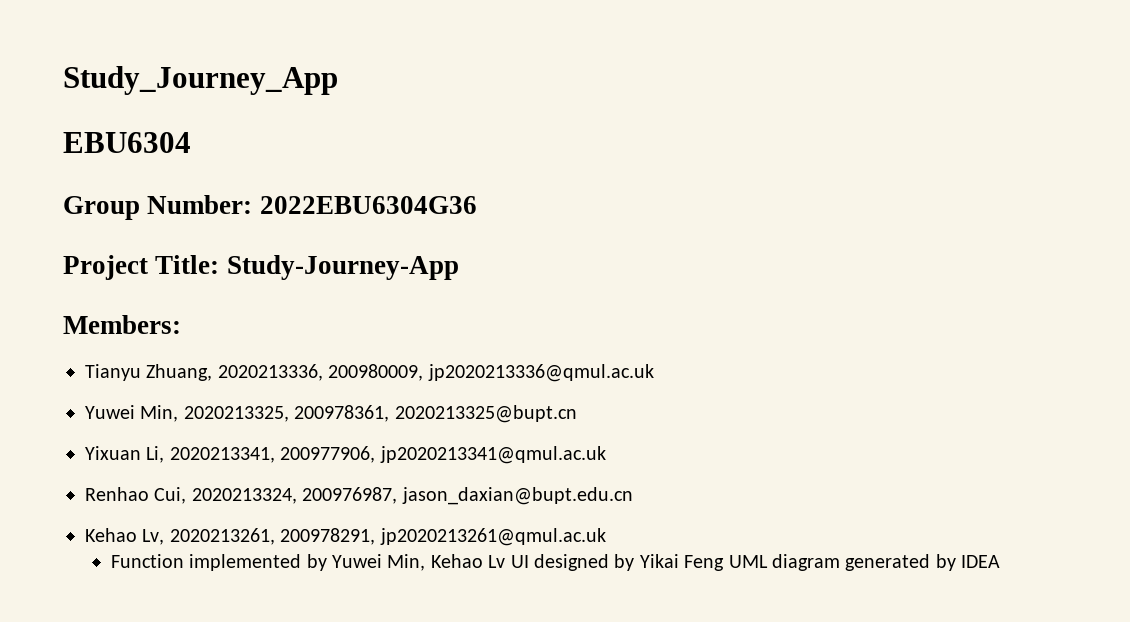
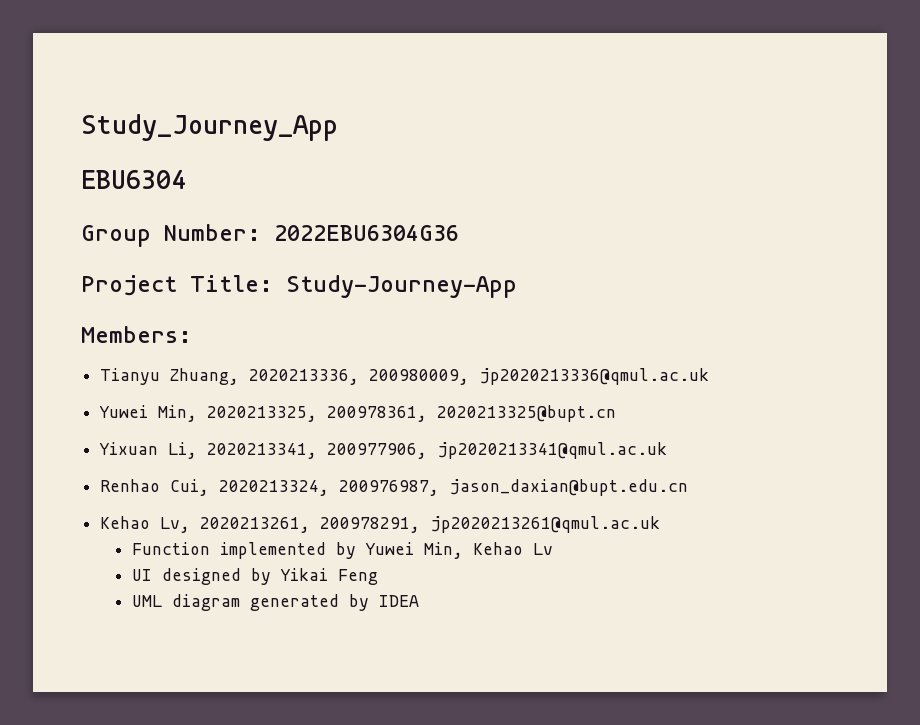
- Function implemented by Yuwei Min, Kehao Lv UI designed by Yikai Feng UML diagram generated by IDEA
+ Function implemented by Yuwei Min, Kehao Lv
+ UI designed by Yikai Feng
+ UML diagram generated by IDEA

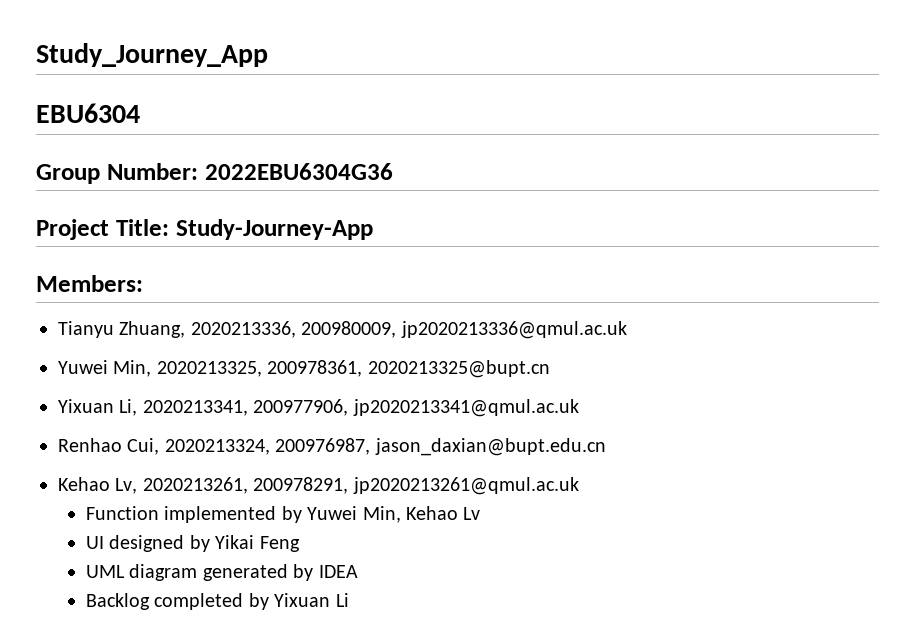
+ Backlog completed by Yixuan Li

